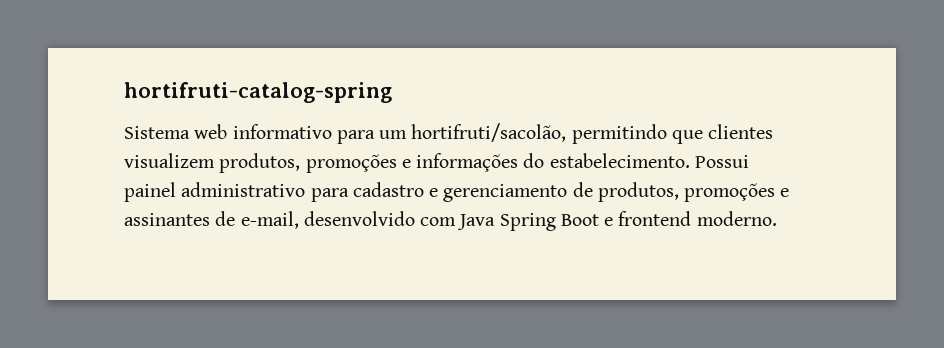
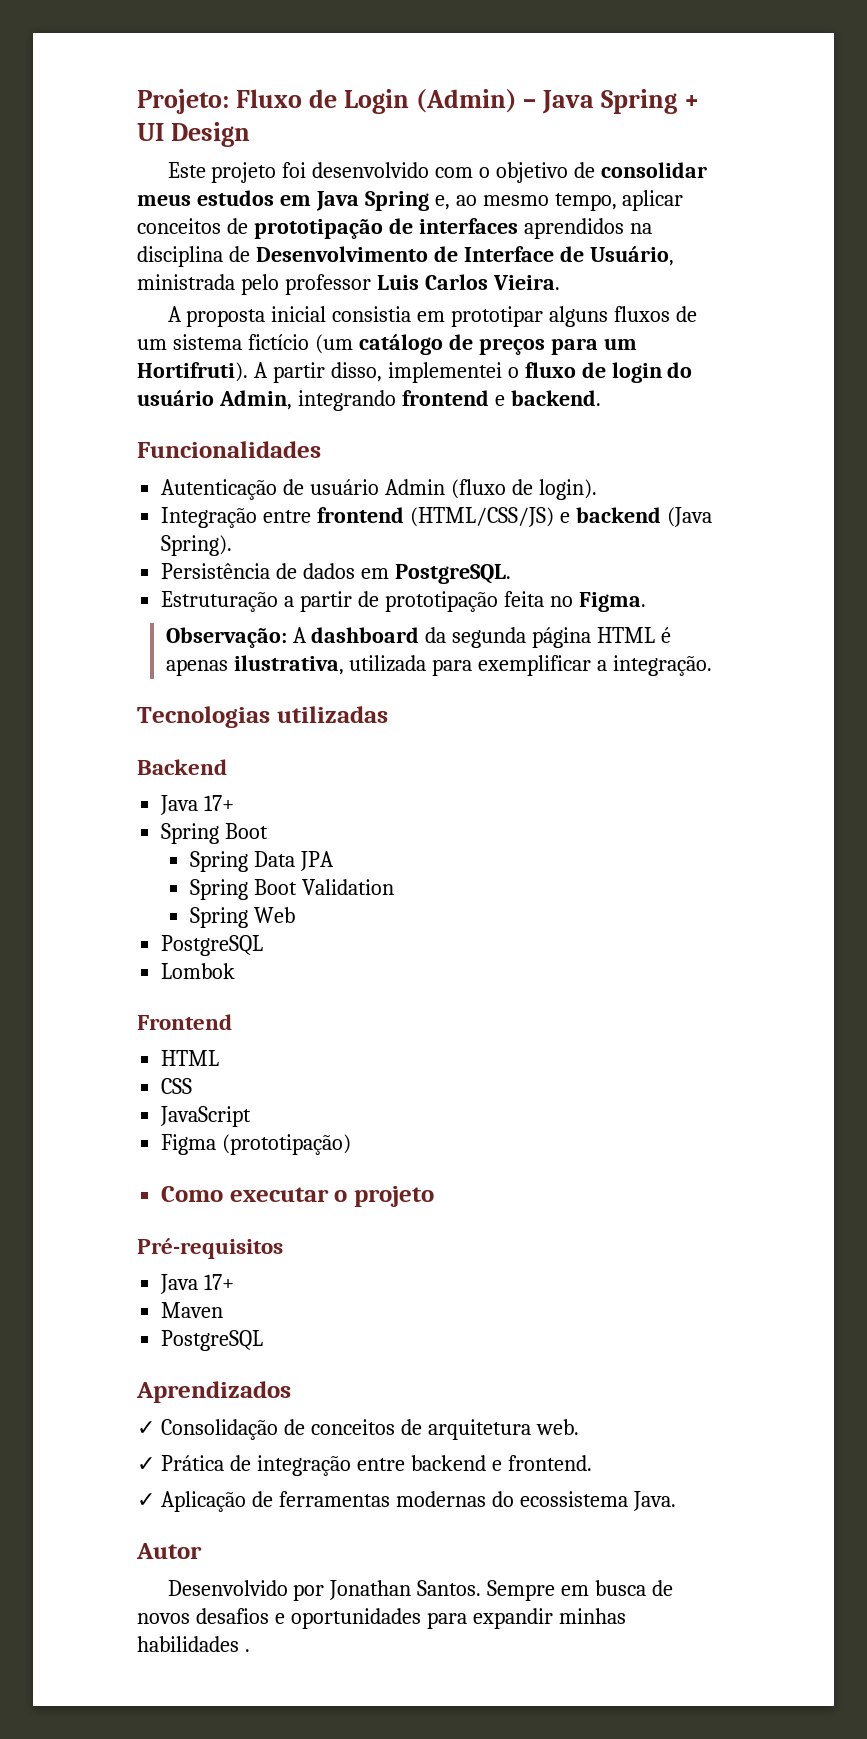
- hortifruti-catalog-spring
- Sistema web informativo para um hortifruti/sacolão, permitindo que clientes visualizem produtos, promoções e informações do estabelecimento. Possui painel administrativo para cadastro e gerenciamento de produtos, promoções e assinantes de e-mail, desenvolvido com Java Spring Boot e frontend moderno.
+ Projeto: Fluxo de Login (Admin) – Java Spring + UI Design
+ Este projeto foi desenvolvido com o objetivo de consolidar meus estudos em Java Spring e, ao mesmo tempo, aplicar conceitos de prototipação de interfaces aprendidos na disciplina de Desenvolvimento de Interface de Usuário, ministrada pelo professor Luis Carlos Vieira.
+ A proposta inicial consistia em prototipar alguns fluxos de um sistema fictício (um catálogo de preços para um Hortifruti). A partir disso, implementei o fluxo de login do usuário Admin, integrando frontend e backend.
+ Funcionalidades
+ Autenticação de usuário Admin (fluxo de login).
+ Integração entre frontend (HTML/CSS/JS) e backend (Java Spring).
+ Persistência de dados em PostgreSQL.
+ Estruturação a partir de prototipação feita no Figma.
+ Observação: A dashboard da segunda página HTML é apenas ilustrativa, utilizada para exemplificar a integração.
+ Tecnologias utilizadas
+ Backend
+ Java 17+
+ Spring Boot
+ Spring Data JPA
+ Spring Boot Validation
+ Spring Web
+ PostgreSQL
+ Lombok
+ Frontend
+ HTML
+ CSS
+ JavaScript
+ Figma (prototipação)
+ Como executar o projeto
+ Pré-requisitos
+ Java 17+
+ Maven
+ PostgreSQL
+ Aprendizados
+ ✓ Consolidação de conceitos de arquitetura web.
+ ✓ Prática de integração entre backend e frontend.
+ ✓ Aplicação de ferramentas modernas do ecossistema Java.
+ Autor
+ Desenvolvido por Jonathan Santos. Sempre em busca de novos desafios e oportunidades para expandir minhas habilidades .

